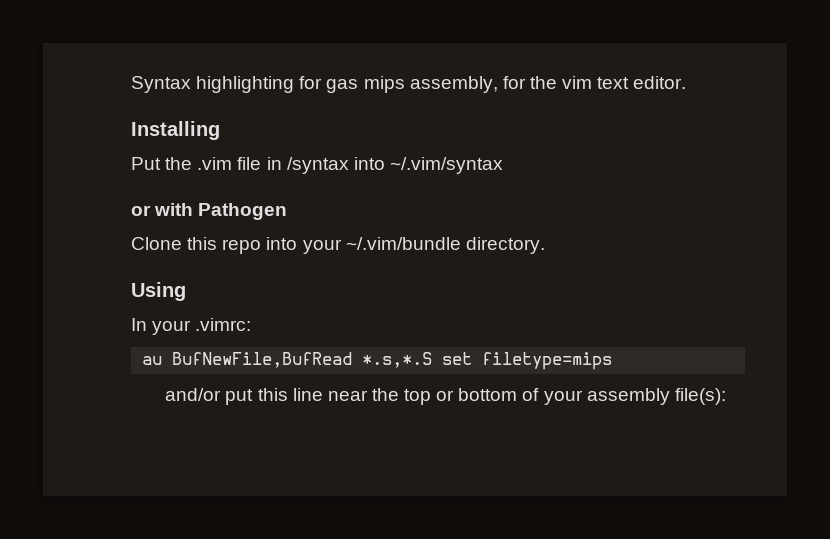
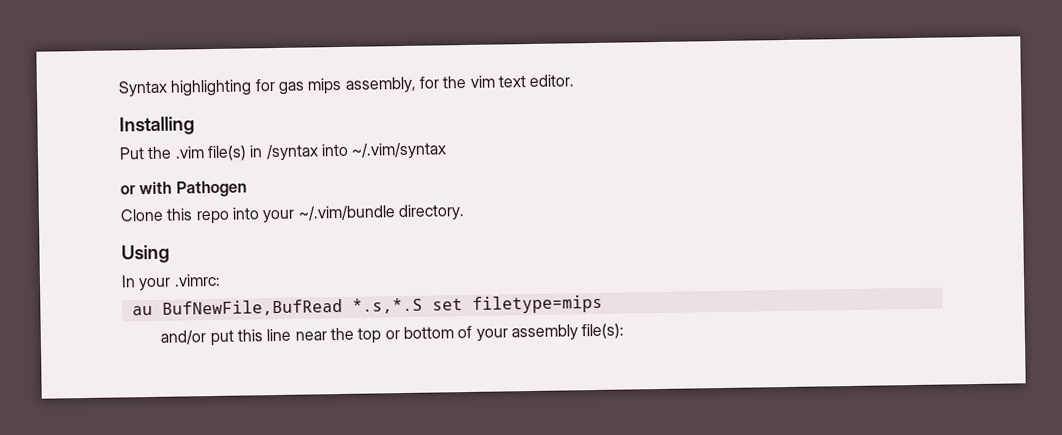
- Put the .vim file in /syntax into ~/.vim/syntax
+ Put the .vim file(s) in /syntax into ~/.vim/syntax

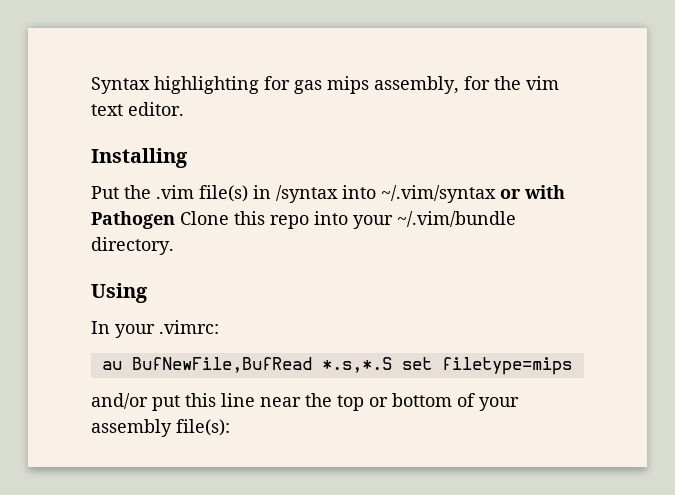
- Put the .vim file(s) in /syntax into ~/.vim/syntax
- or with Pathogen
- Clone this repo into your ~/.vim/bundle directory.
+ Put the .vim file(s) in /syntax into ~/.vim/syntax or with Pathogen Clone this repo into your ~/.vim/bundle directory.

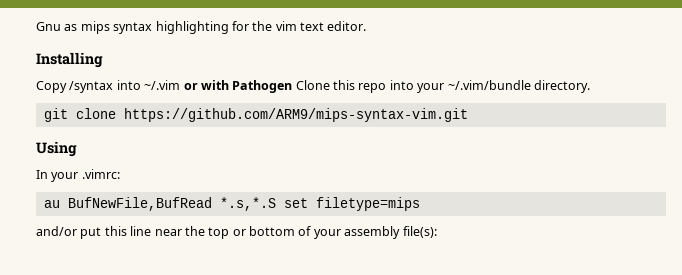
- Syntax highlighting for gas mips assembly, for the vim text editor.
+ Gnu as mips syntax highlighting for the vim text editor.
- Put the .vim file(s) in /syntax into ~/.vim/syntax or with Pathogen Clone this repo into your ~/.vim/bundle directory.
+ Copy /syntax into ~/.vim or with Pathogen Clone this repo into your ~/.vim/bundle directory.
+ git clone https://github.com/ARM9/mips-syntax-vim.git

